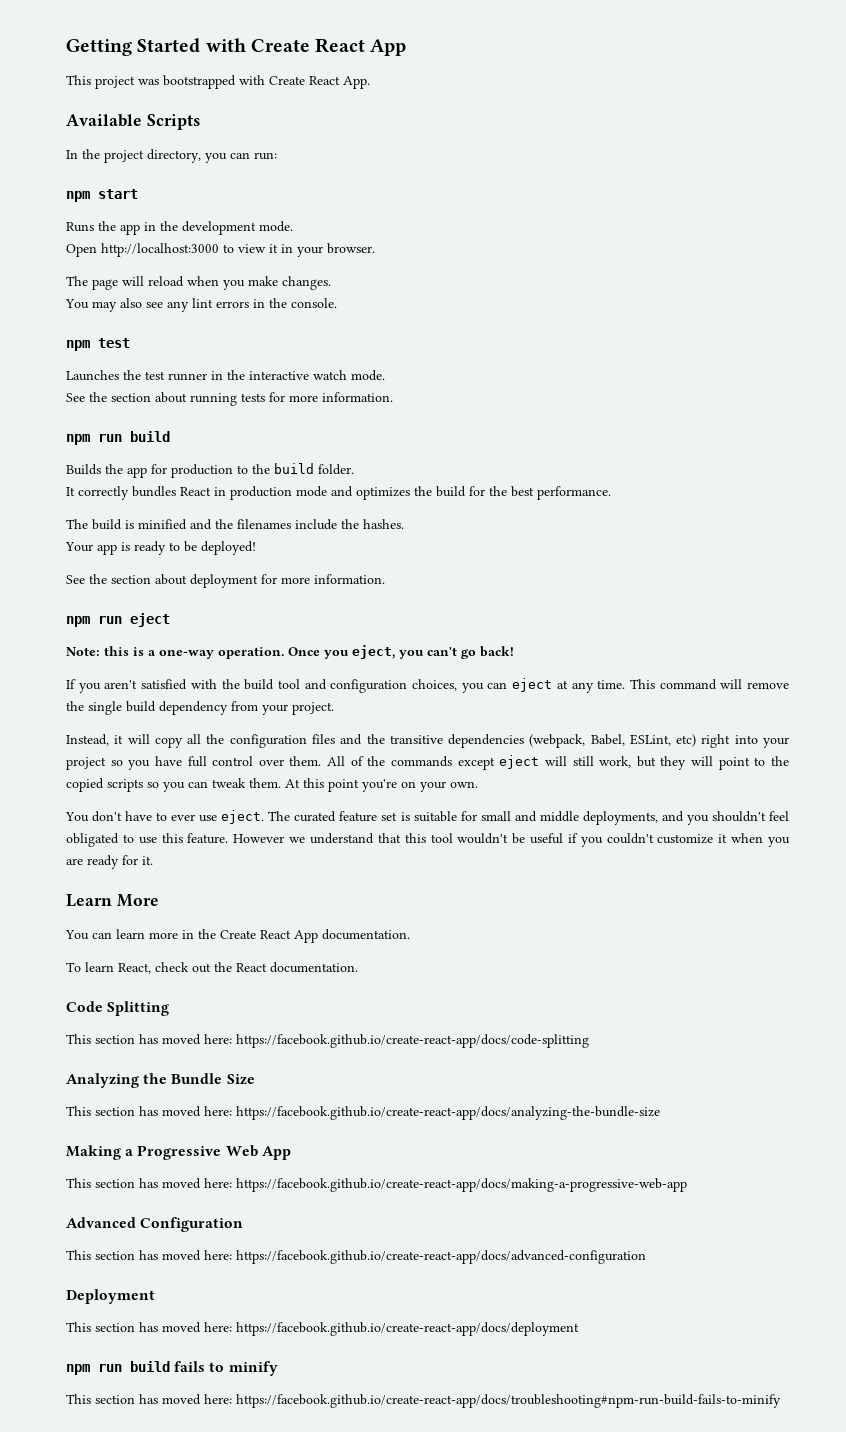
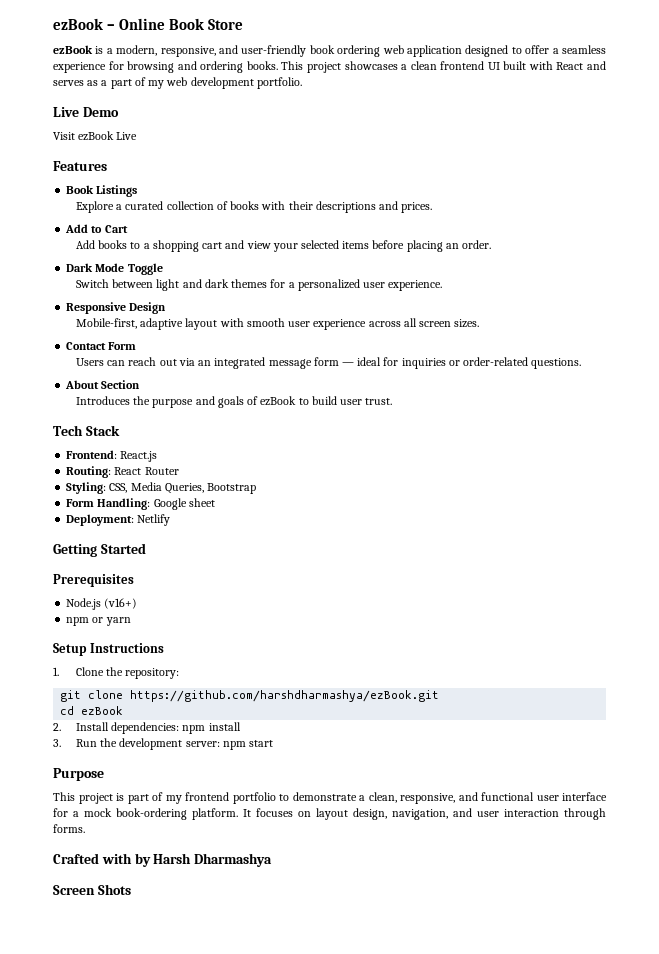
- Getting Started with Create React App
- This project was bootstrapped with Create React App.
- Available Scripts
- In the project directory, you can run:
- npm start
- Runs the app in the development mode.
- Open http://localhost:3000 to view it in your browser.
- The page will reload when you make changes.
- You may also see any lint errors in the console.
- npm test
- Launches the test runner in the interactive watch mode.
- See the section about running tests for more information.
- npm run build
- Builds the app for production to the build folder.
- It correctly bundles React in production mode and optimizes the build for the best performance.
- The build is minified and the filenames include the hashes.
- Your app is ready to be deployed!
- See the section about deployment for more information.
- npm run eject
- Note: this is a one-way operation. Once you eject, you can't go back!
- If you aren't satisfied with the build tool and configuration choices, you can eject at any time. This command will remove the single build dependency from your project.
- Instead, it will copy all the configuration files and the transitive dependencies (webpack, Babel, ESLint, etc) right into your project so you have full control over them. All of the commands except eject will still work, but they will point to the copied scripts so you can tweak them. At this point you're on your own.
- You don't have to ever use eject. The curated feature set is suitable for small and middle deployments, and you shouldn't feel obligated to use this feature. However we understand that this tool wouldn't be useful if you couldn't customize it when you are ready for it.
- Learn More
- You can learn more in the Create React App documentation.
- To learn React, check out the React documentation.
- Code Splitting
- This section has moved here: https://facebook.github.io/create-react-app/docs/code-splitting
- Analyzing the Bundle Size
- This section has moved here: https://facebook.github.io/create-react-app/docs/analyzing-the-bundle-size
- Making a Progressive Web App
- This section has moved here: https://facebook.github.io/create-react-app/docs/making-a-progressive-web-app
- Advanced Configuration
- This section has moved here: https://facebook.github.io/create-react-app/docs/advanced-configuration
- Deployment
- This section has moved here: https://facebook.github.io/create-react-app/docs/deployment
- npm run build fails to minify
- This section has moved here: https://facebook.github.io/create-react-app/docs/troubleshooting#npm-run-build-fails-to-minify
+ ezBook – Online Book Store
+ ezBook is a modern, responsive, and user-friendly book ordering web application designed to offer a seamless experience for browsing and ordering books. This project showcases a clean frontend UI built with React and serves as a part of my web development portfolio.
+ Live Demo
+ Visit ezBook Live
+ Features
+ Book Listings
+ Explore a curated collection of books with their descriptions and prices.
+ Add to Cart
+ Add books to a shopping cart and view your selected items before placing an order.
+ Dark Mode Toggle
+ Switch between light and dark themes for a personalized user experience.
+ Responsive Design
+ Mobile-first, adaptive layout with smooth user experience across all screen sizes.
+ Contact Form
+ Users can reach out via an integrated message form — ideal for inquiries or order-related questions.
+ About Section
+ Introduces the purpose and goals of ezBook to build user trust.
+ Tech Stack
+ Frontend: React.js
+ Routing: React Router
+ Styling: CSS, Media Queries, Bootstrap
+ Form Handling: Google sheet
+ Deployment: Netlify
+ Getting Started
+ Prerequisites
+ Node.js (v16+)
+ npm or yarn
+ Setup Instructions
+ 1. Clone the repository:
+ git clone https://github.com/harshdharmashya/ezBook.git
+ cd ezBook
+ 2. Install dependencies: npm install
+ 3. Run the development server: npm start
+ Purpose
+ This project is part of my frontend portfolio to demonstrate a clean, responsive, and functional user interface for a mock book-ordering platform. It focuses on layout design, navigation, and user interaction through forms.
+ Crafted with by Harsh Dharmashya
+ Screen Shots

